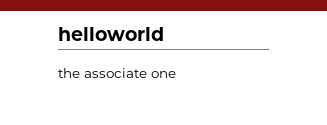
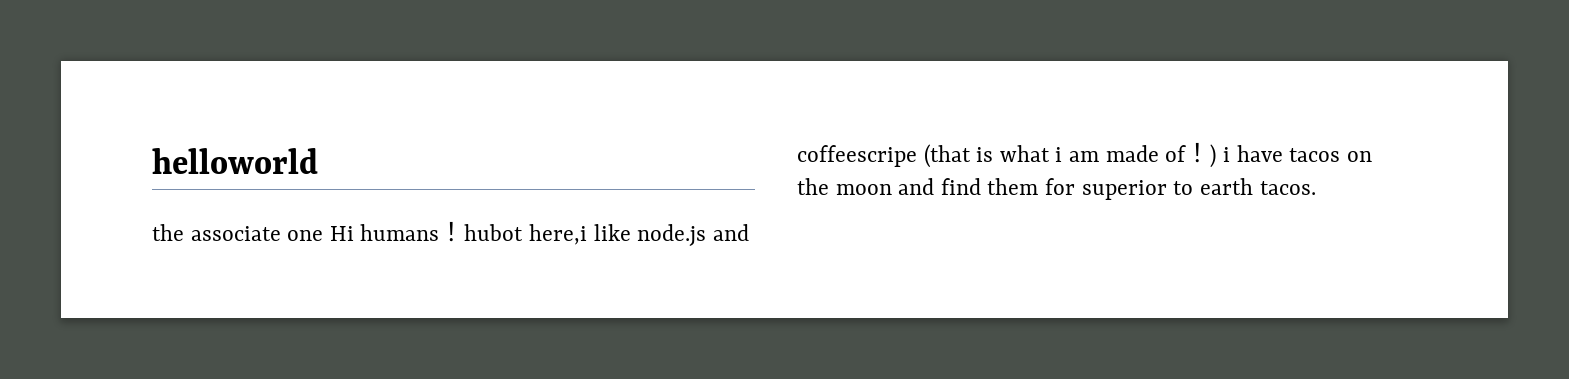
- the associate one
+ the associate one Hi humans！hubot here,i like node.js and coffeescripe (that is what i am made of！) i have tacos on the moon and find them for superior to earth tacos.

